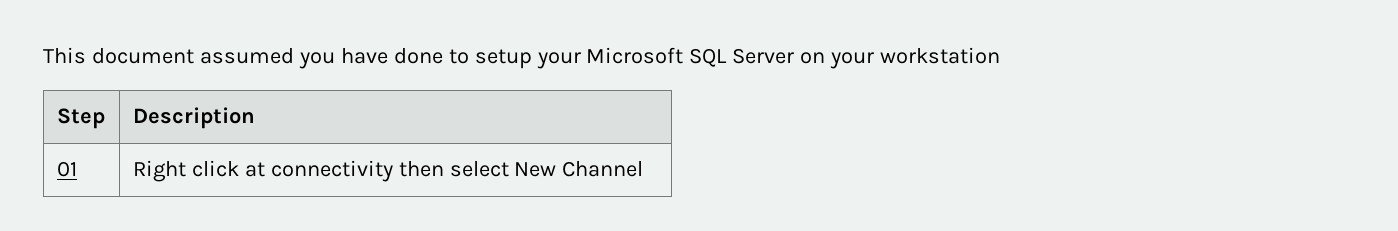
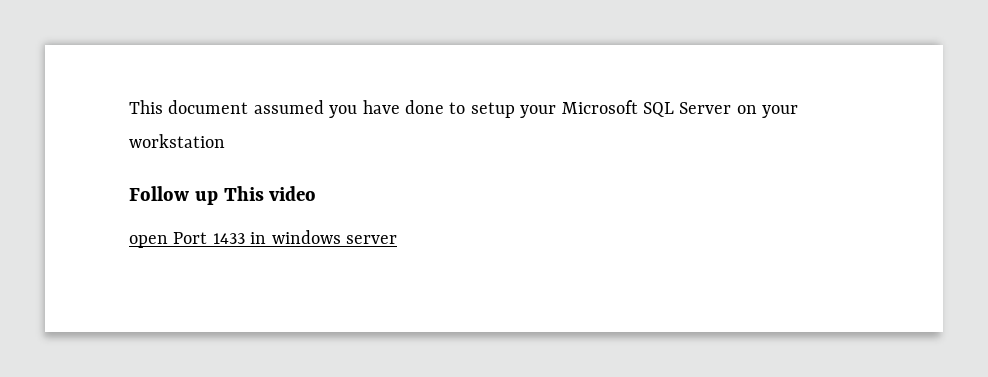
- Step | Description
- 01 | Right click at connectivity then select New Channel
+ Follow up This video
+ open Port 1433 in windows server

